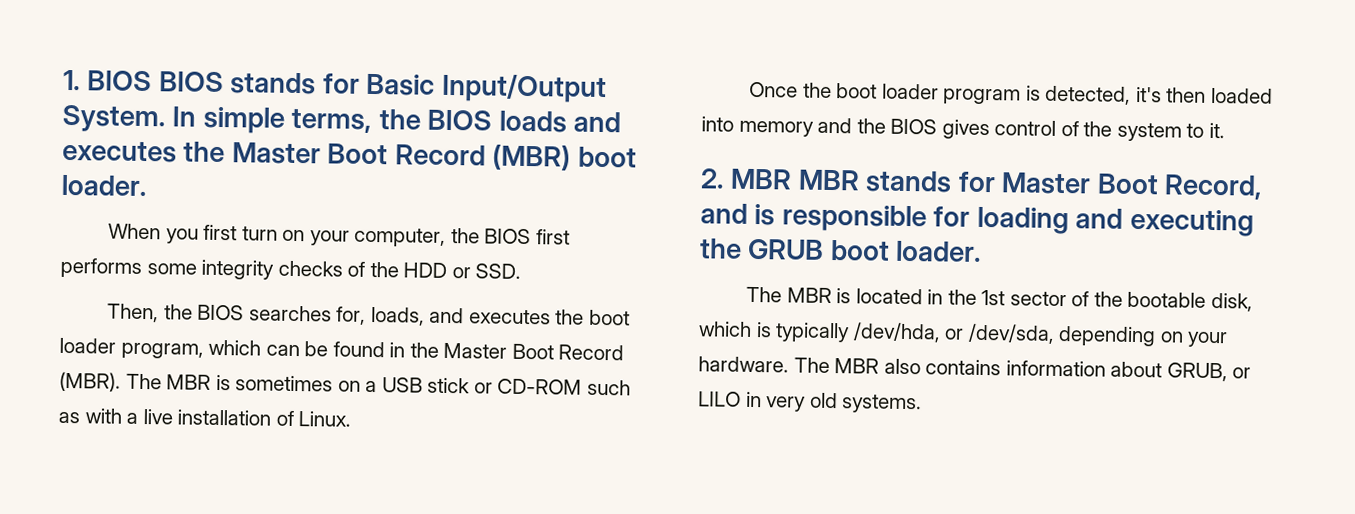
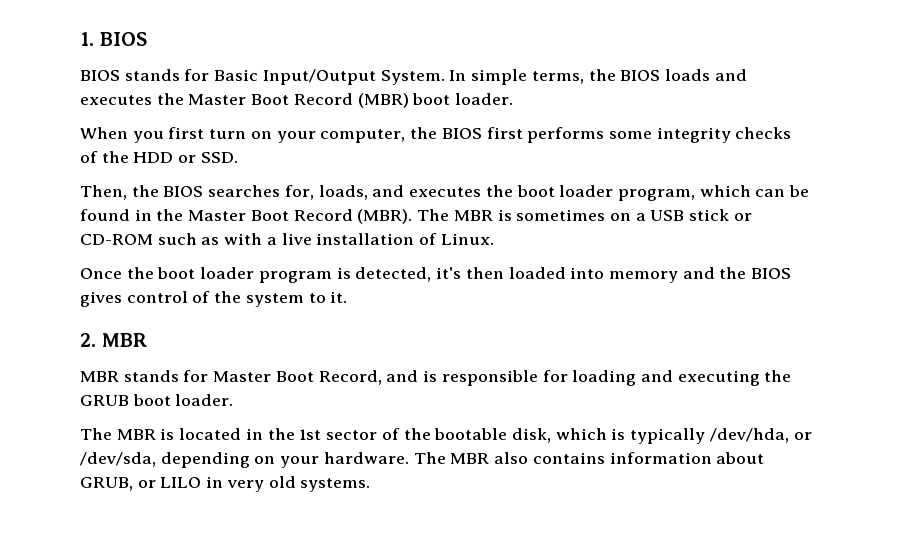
- 1. BIOS BIOS stands for Basic Input/Output System.
+ 1. BIOS
+ BIOS stands for Basic Input/Output System.
- 2. MBR MBR stands for Master Boot Record, and is responsible for loading and executing the GRUB boot loader.
+ 2. MBR
+ MBR stands for Master Boot Record, and is responsible for loading and executing the GRUB boot loader.

